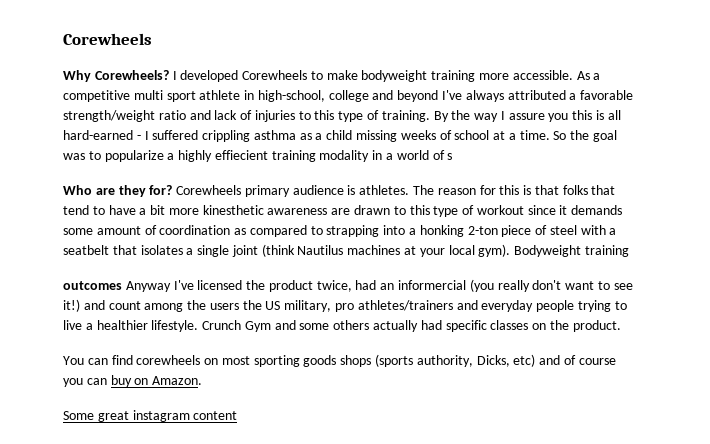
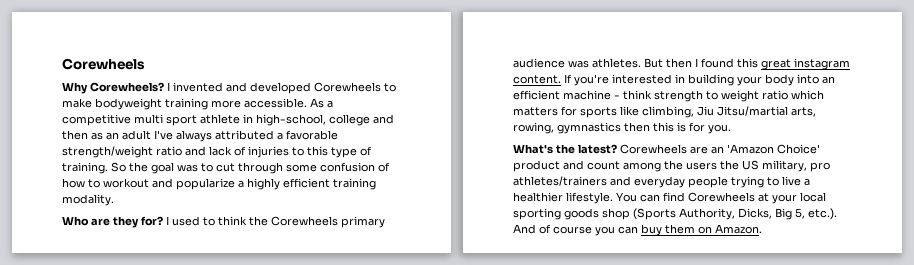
- I developed Corewheels to make bodyweight training more accessible.
+ I invented and developed Corewheels to make bodyweight training more accessible.
- As a competitive multi sport athlete in high-school, college and beyond I've always attributed a favorable strength/weight ratio and lack of injuries to this type of training.
+ As a competitive multi sport athlete in high-school, college and then as an adult I've always attributed a favorable strength/weight ratio and lack of injuries to this type of training.
- By the way I assure you this is all hard-earned - I suffered crippling asthma as a child missing weeks of school at a time.
- So the goal was to popularize a highly effiecient training modality in a world of s
- Who are they for? Corewheels primary audience is athletes. The reason for this is that folks that tend to have a bit more kinesthetic awareness are drawn to this type of workout since it demands some amount of coordination as compared to strapping into a honking 2-ton piece of steel with a seatbelt that isolates a single joint (think Nautilus machines at your local gym). Bodyweight training
- outcomes Anyway I've licensed the product twice, had an informercial (you really don't want to see it!) and count among the users the US military, pro athletes/trainers and everyday people trying to live a healthier lifestyle.
+ So the goal was to cut through some confusion of how to workout and popularize a highly efficient training modality.
+ Who are they for? I used to think the Corewheels primary audience was athletes. But then I found this great instagram content. If you're interested in building your body into an efficient machine - think strength to weight ratio which matters for sports like climbing, Jiu Jitsu/martial arts, rowing, gymnastics then this is for you.
+ What's the latest? Corewheels are an 'Amazon Choice' product and count among the users the US military, pro athletes/trainers and everyday people trying to live a healthier lifestyle.
- Crunch Gym and some others actually had specific classes on the product.
- You can find corewheels on most sporting goods shops (sports authority, Dicks, etc) and of course you can buy on Amazon.
+ You can find Corewheels at your local sporting goods shop (Sports Authority, Dicks, Big 5, etc.). And of course you can buy them on Amazon.
- Some great instagram content

